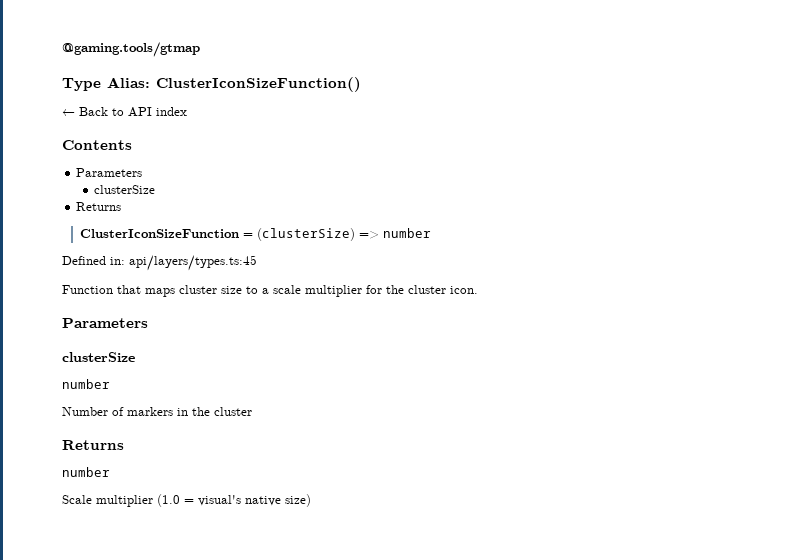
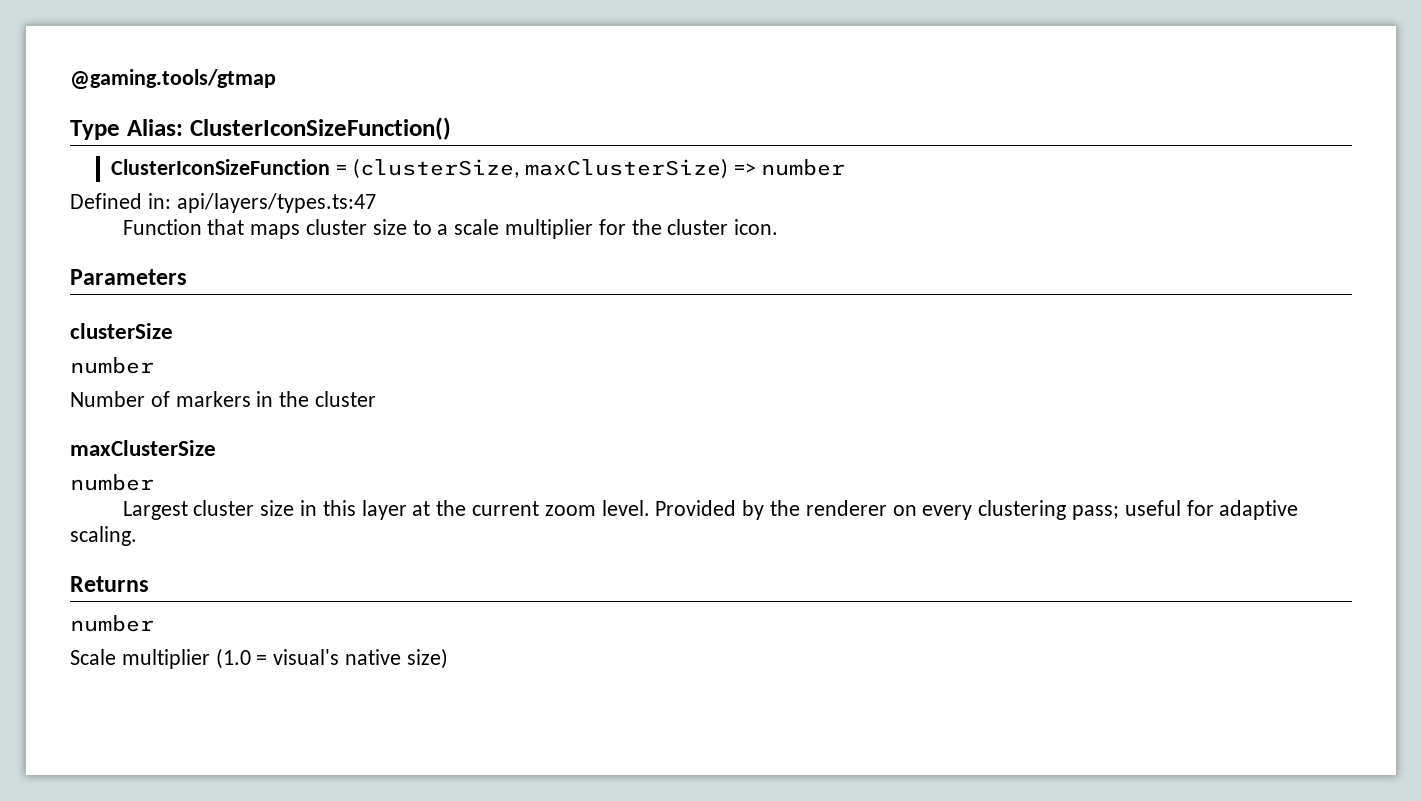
- ← Back to API index
- Contents
- Parameters
- clusterSize
- Returns
- ClusterIconSizeFunction = (clusterSize) => number
+ ClusterIconSizeFunction = (clusterSize, maxClusterSize) => number
- Defined in: api/layers/types.ts:45
+ Defined in: api/layers/types.ts:47
+ maxClusterSize
+ number
+ Largest cluster size in this layer at the current zoom level. Provided by the renderer on every clustering pass; useful for adaptive scaling.

